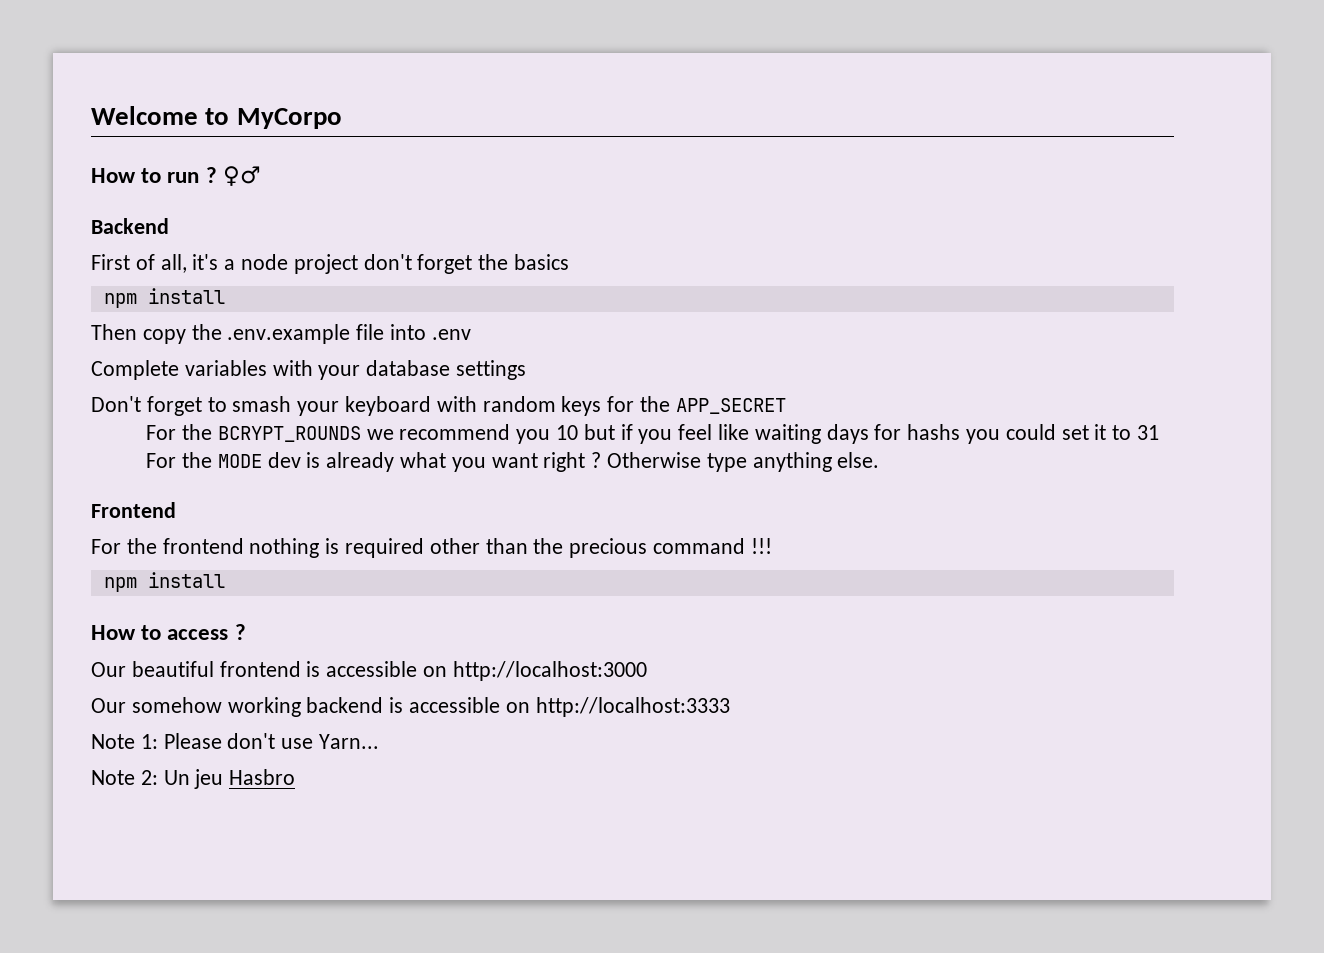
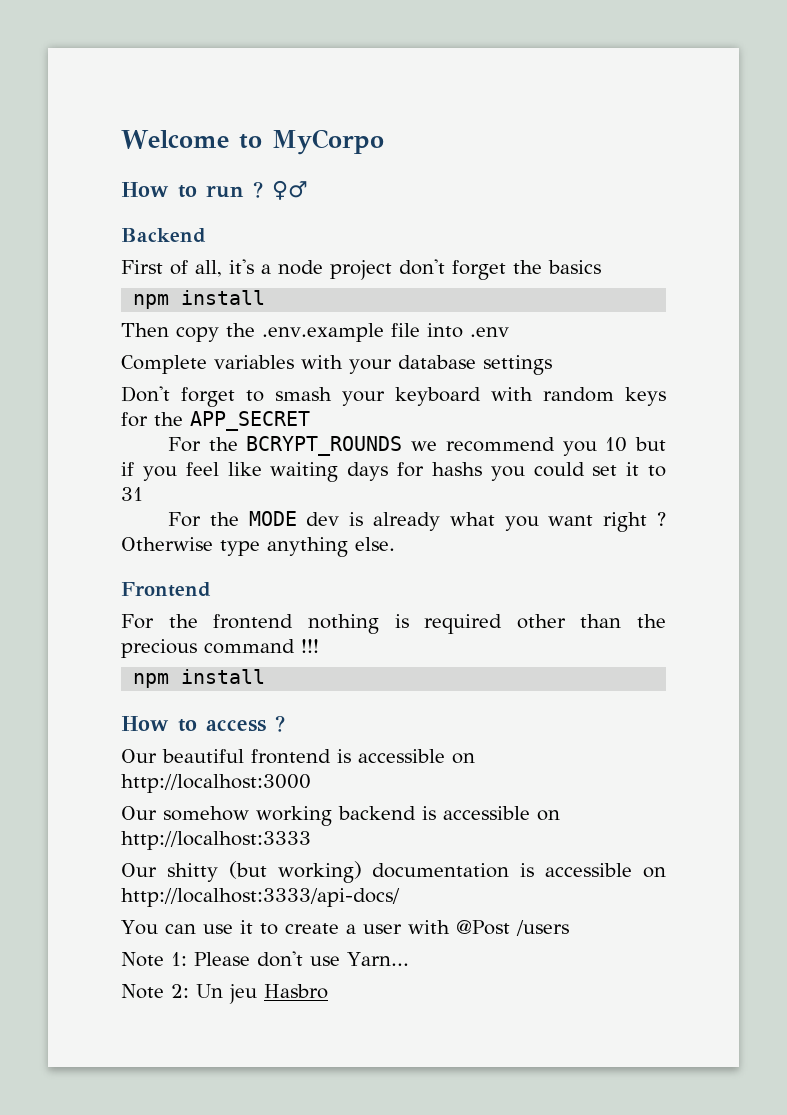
+ Our shitty (but working) documentation is accessible on http://localhost:3333/api-docs/
+ You can use it to create a user with @Post /users

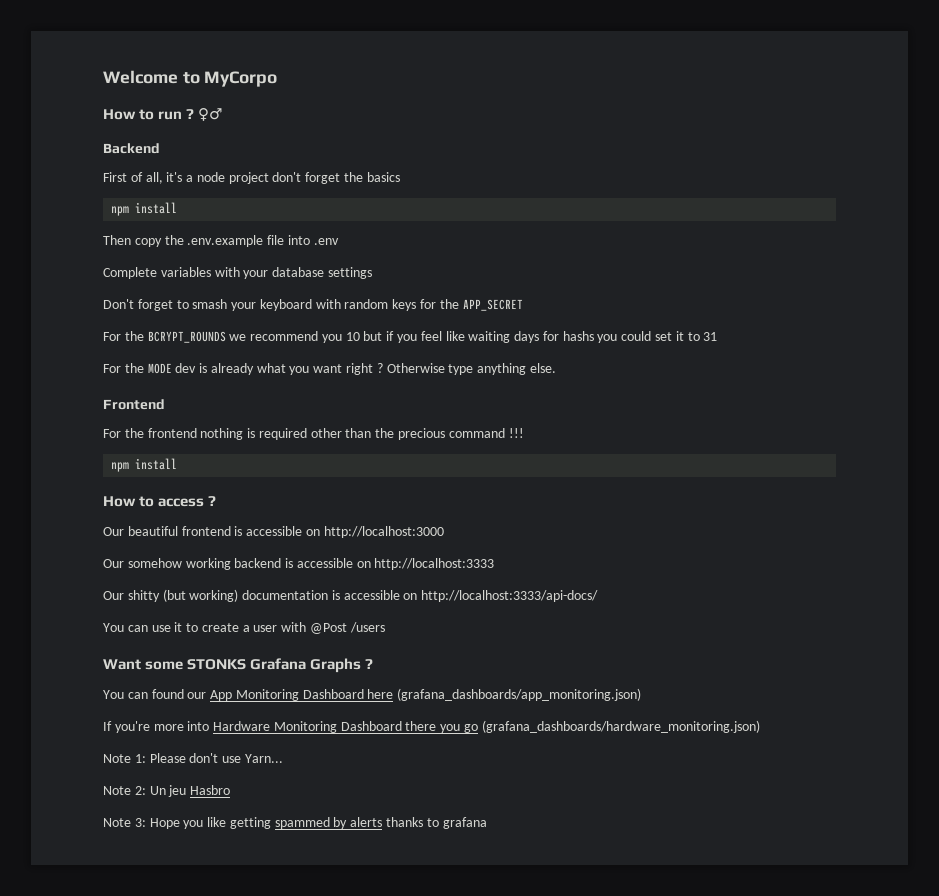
+ Want some STONKS Grafana Graphs ?
+ You can found our App Monitoring Dashboard here (grafana_dashboards/app_monitoring.json)
+ If you're more into Hardware Monitoring Dashboard there you go (grafana_dashboards/hardware_monitoring.json)
+ Note 3: Hope you like getting spammed by alerts thanks to grafana

